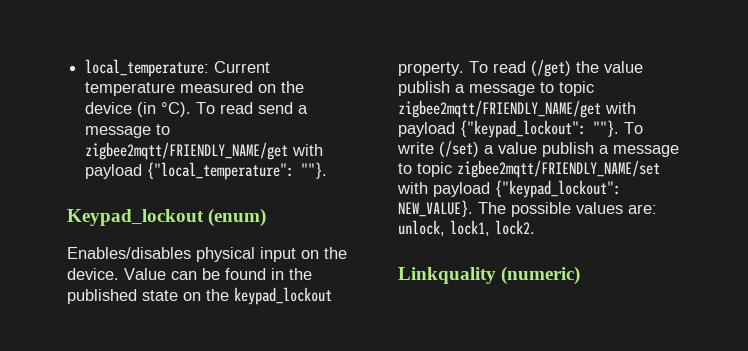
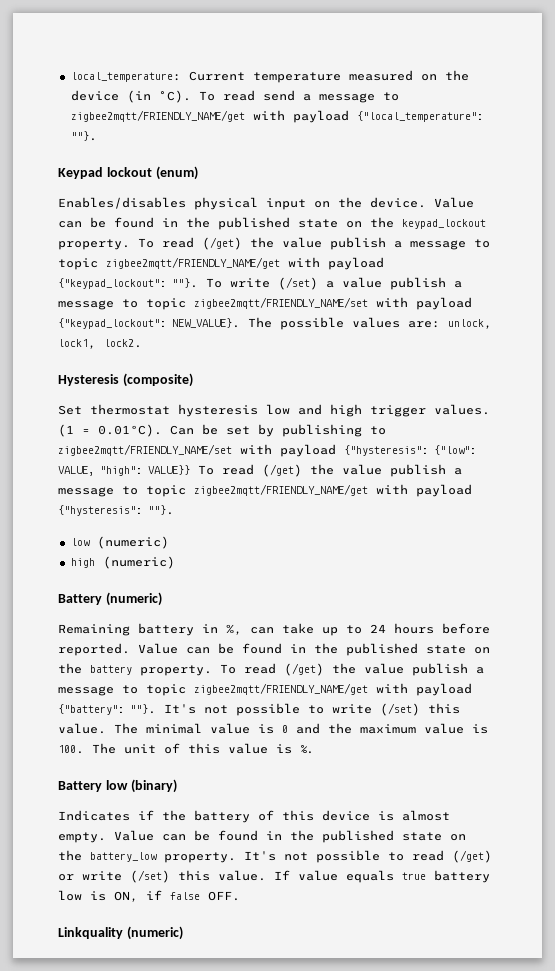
- Keypad_lockout (enum)
+ Keypad lockout (enum)
+ Hysteresis (composite)
+ Set thermostat hysteresis low and high trigger values. (1 = 0.01ºC). Can be set by publishing to zigbee2mqtt/FRIENDLY_NAME/set with payload {"hysteresis": {"low": VALUE, "high": VALUE}} To read (/get) the value publish a message to topic zigbee2mqtt/FRIENDLY_NAME/get with payload {"hysteresis": ""}.
+ low (numeric)
+ high (numeric)
+ Battery (numeric)
+ Remaining battery in %, can take up to 24 hours before reported. Value can be found in the published state on the battery property. To read (/get) the value publish a message to topic zigbee2mqtt/FRIENDLY_NAME/get with payload {"battery": ""}. It's not possible to write (/set) this value. The minimal value is 0 and the maximum value is 100. The unit of this value is %.
+ Battery low (binary)
+ Indicates if the battery of this device is almost empty. Value can be found in the published state on the battery_low property. It's not possible to read (/get) or write (/set) this value. If value equals true battery low is ON, if false OFF.

